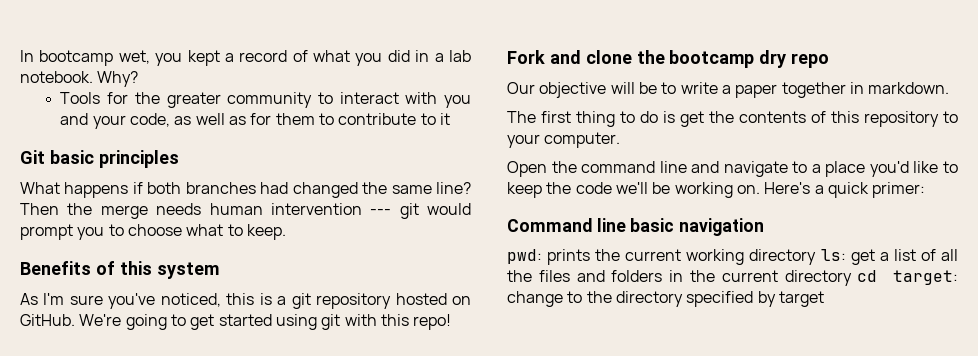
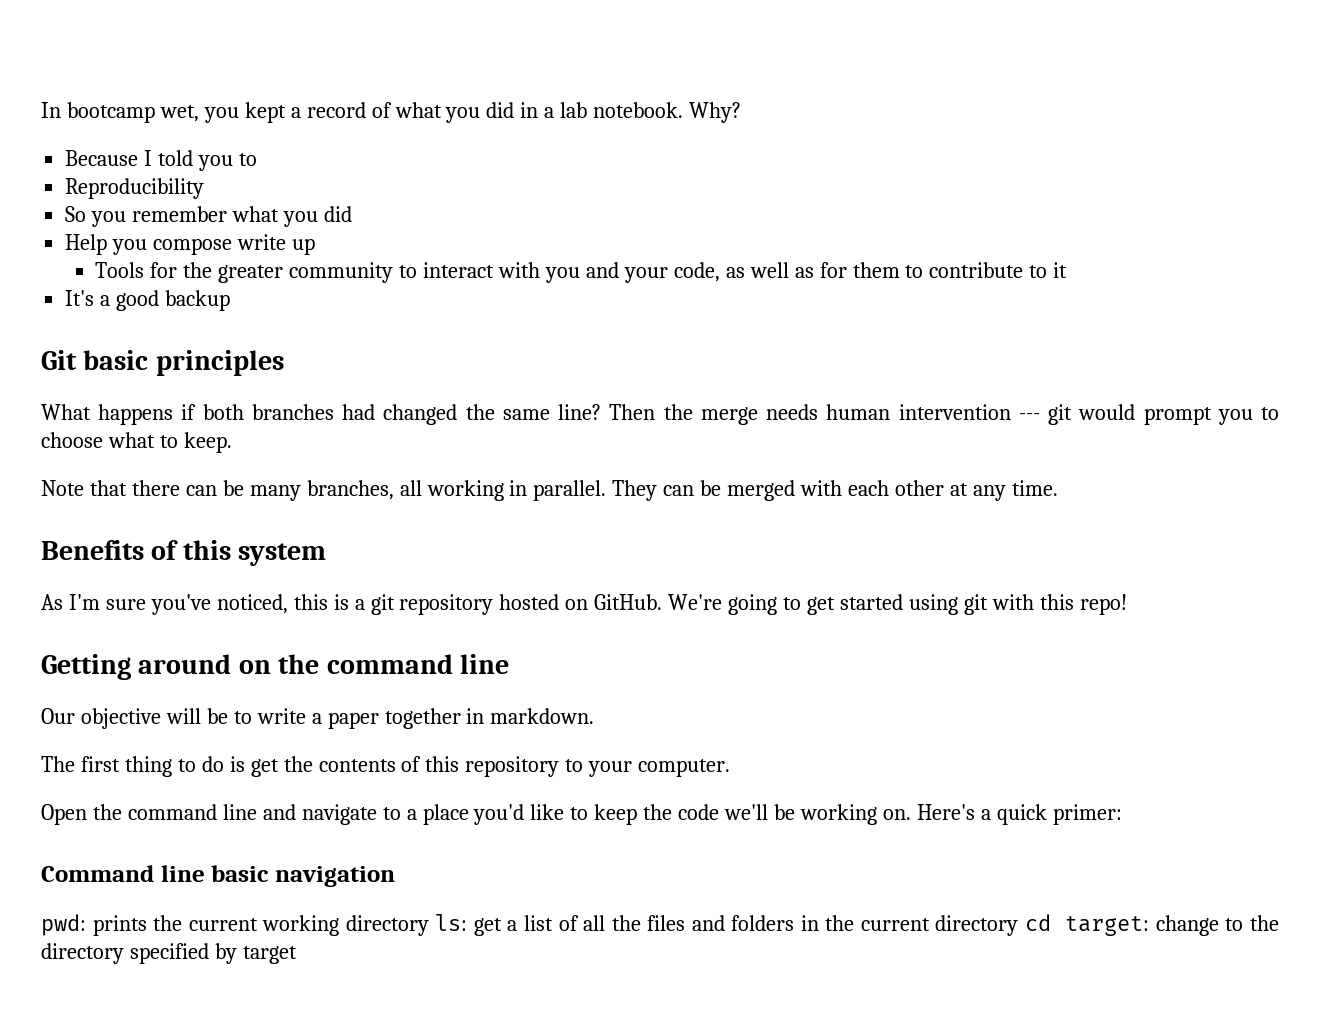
+ Because I told you to
+ Reproducibility
+ So you remember what you did
+ Help you compose write up
+ It's a good backup
+ Note that there can be many branches, all working in parallel. They can be merged with each other at any time.
- Fork and clone the bootcamp dry repo
+ Getting around on the command line

